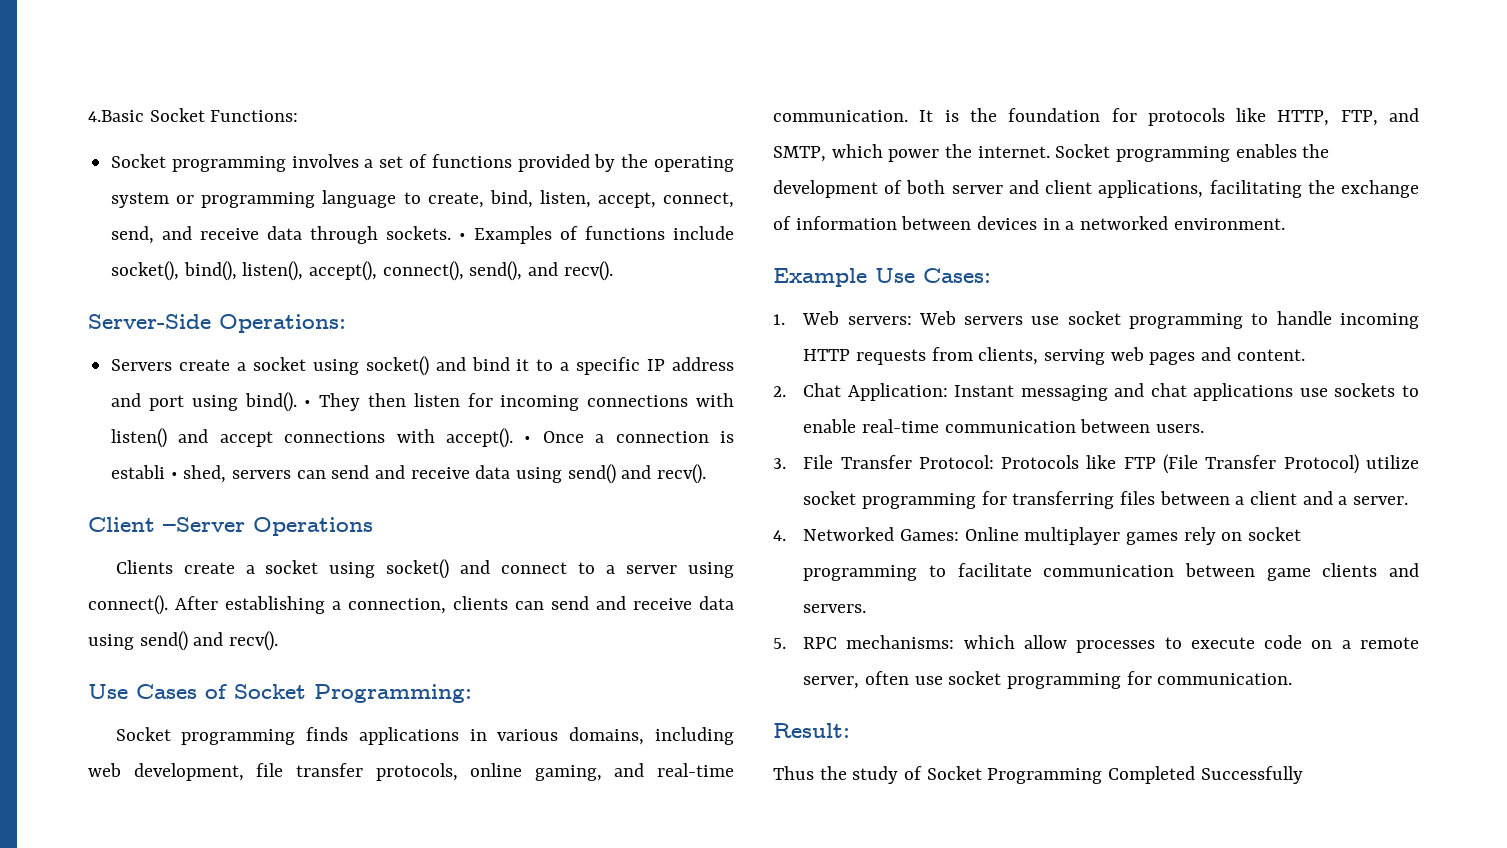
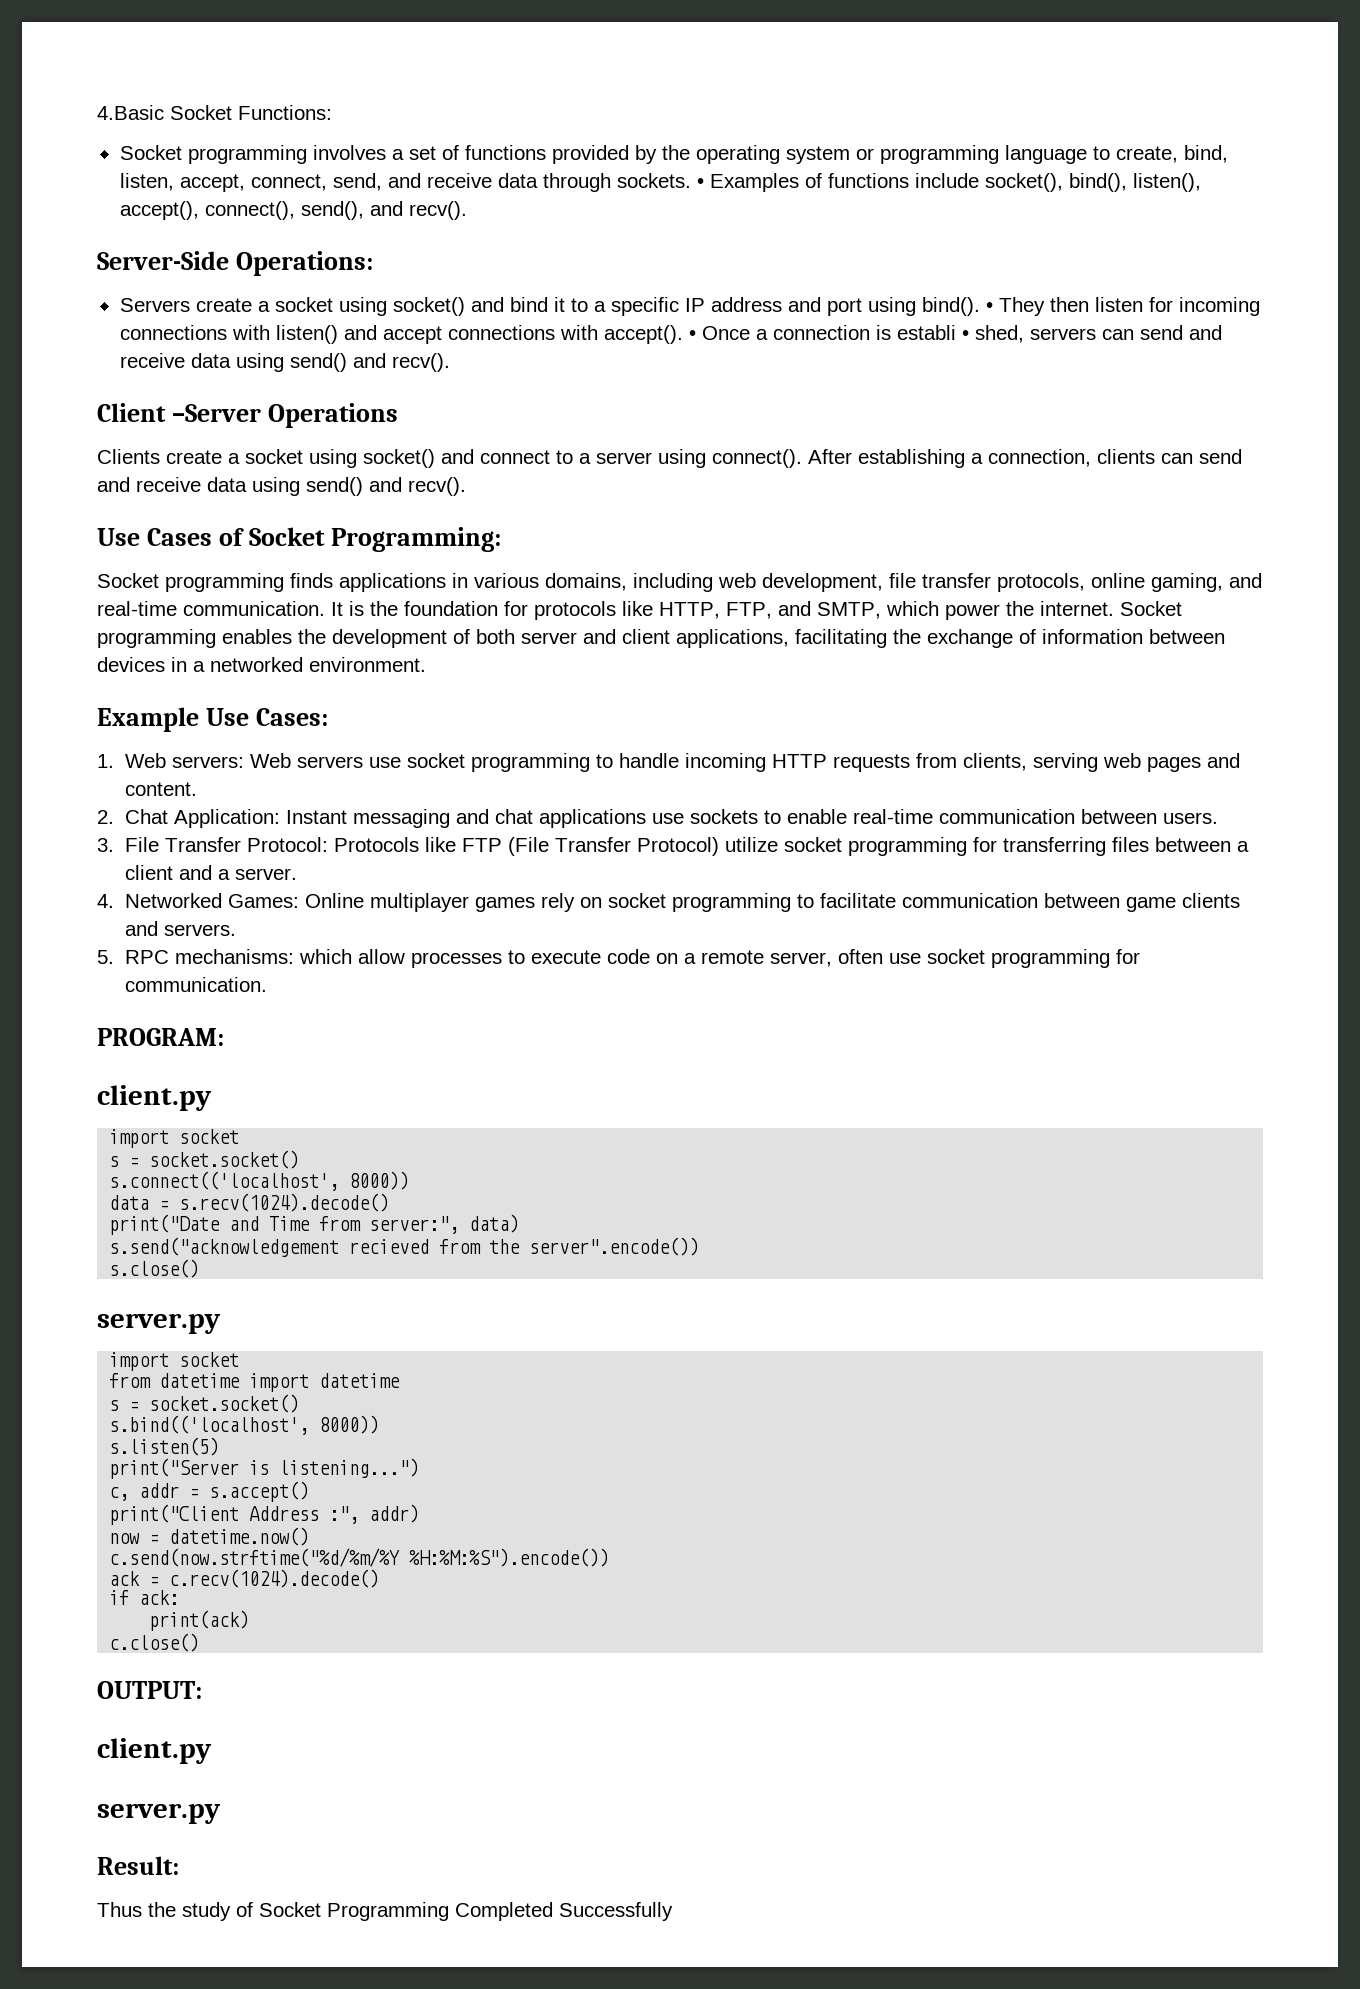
+ PROGRAM:
+ client.py
+ import socket
+ s = socket.socket()
+ s.connect(('localhost', 8000))
+ data = s.recv(1024).decode()
+ print("Date and Time from server:", data)
+ s.send("acknowledgement recieved from the server".encode())
+ s.close()
+ server.py
+ import socket
+ from datetime import datetime
+ s = socket.socket()
+ s.bind(('localhost', 8000))
+ s.listen(5)
+ print("Server is listening...")
+ c, addr = s.accept()
+ print("Client Address :", addr)
+ now = datetime.now()
+ c.send(now.strftime("%d/%m/%Y %H:%M:%S").encode())
+ ack = c.recv(1024).decode()
+ if ack:
+ print(ack)
+ c.close()
+ OUTPUT:
+ client.py
+ server.py

